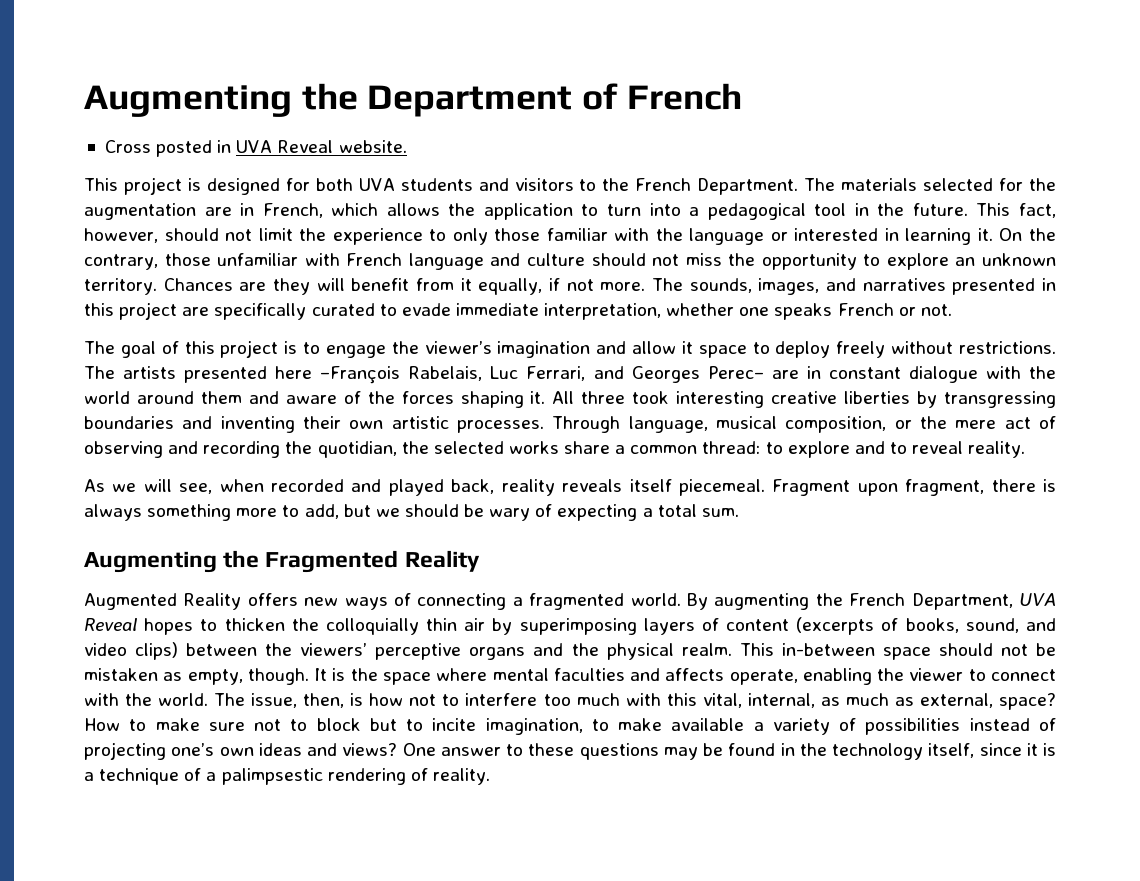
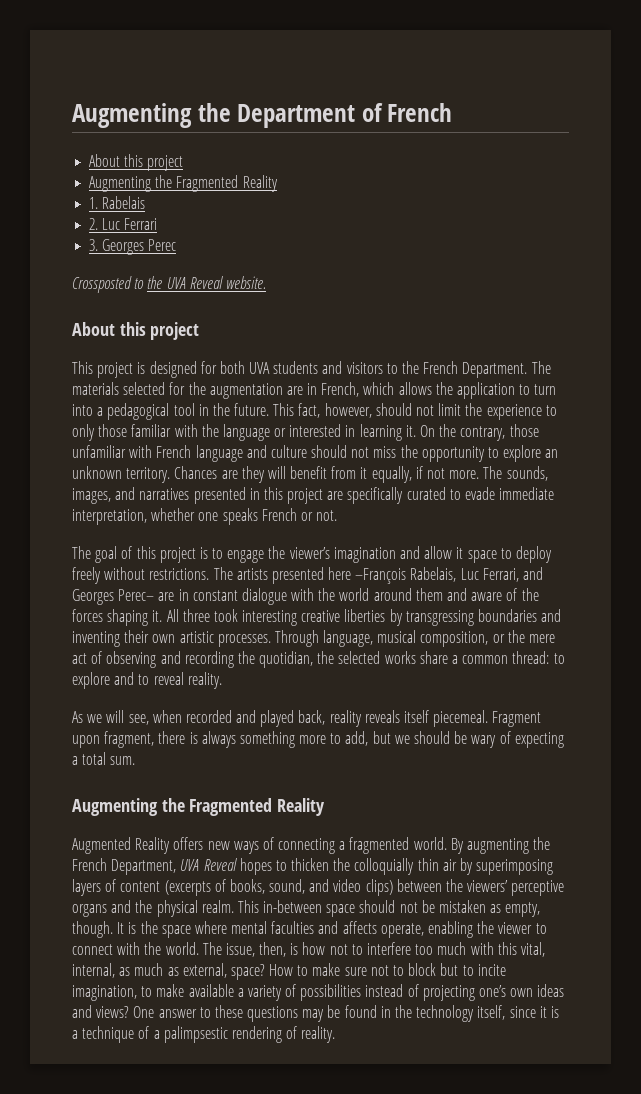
  Augmenting the Department of French
- Cross posted in UVA Reveal website.
+ About this project
+ Augmenting the Fragmented Reality
+ 1. Rabelais
+ 2. Luc Ferrari
+ 3. Georges Perec
+ Crossposted to the UVA Reveal website.
+ About this project

